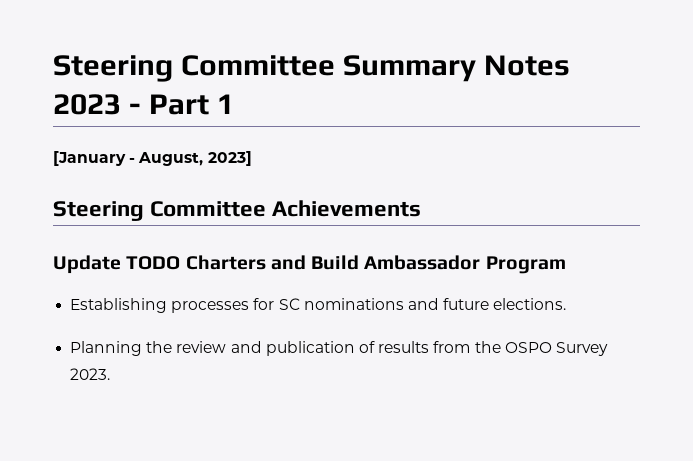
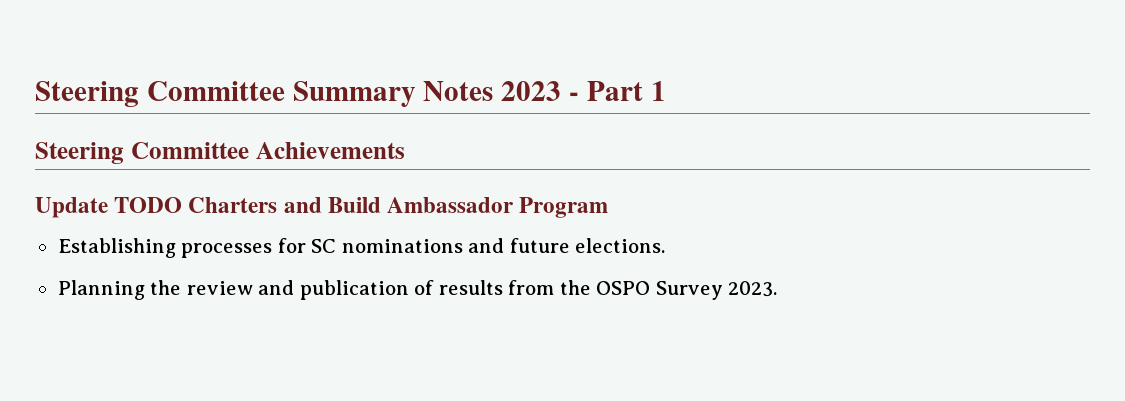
- [January - August, 2023]

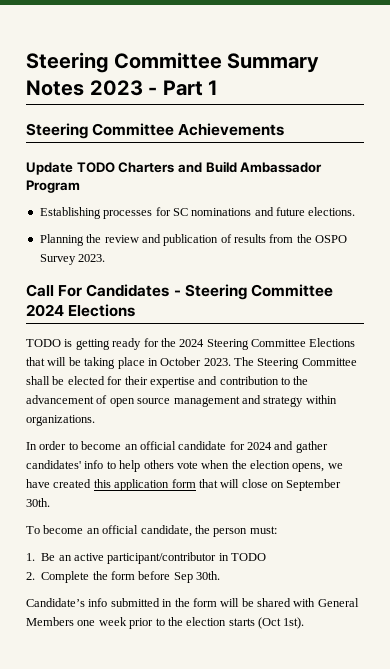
+ Call For Candidates - Steering Committee 2024 Elections
+ TODO is getting ready for the 2024 Steering Committee Elections that will be taking place in October 2023. The Steering Committee shall be elected for their expertise and contribution to the advancement of open source management and strategy within organizations.
+ In order to become an official candidate for 2024 and gather candidates' info to help others vote when the election opens, we have created this application form that will close on September 30th.
+ To become an official candidate, the person must:
+ 1. Be an active participant/contributor in TODO
+ 2. Complete the form before Sep 30th.
+ Candidate’s info submitted in the form will be shared with General Members one week prior to the election starts (Oct 1st).

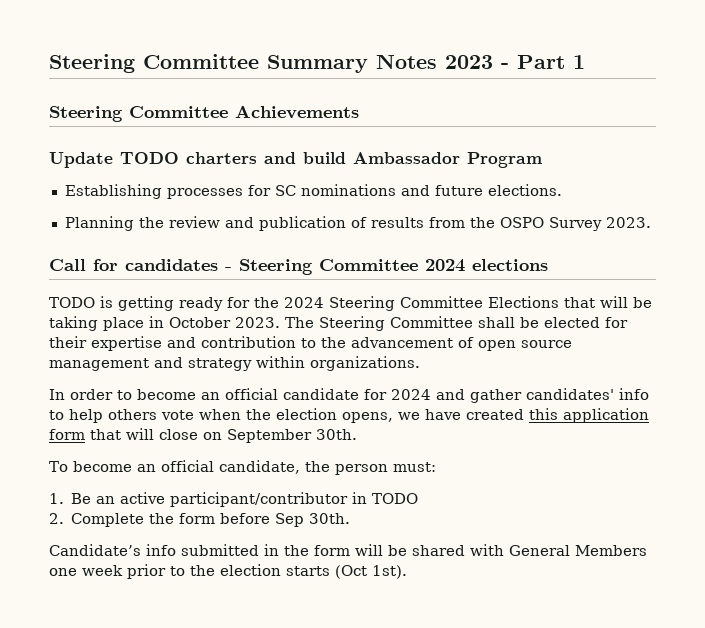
- Update TODO Charters and Build Ambassador Program
+ Update TODO charters and build Ambassador Program
- Call For Candidates - Steering Committee 2024 Elections
+ Call for candidates - Steering Committee 2024 elections

